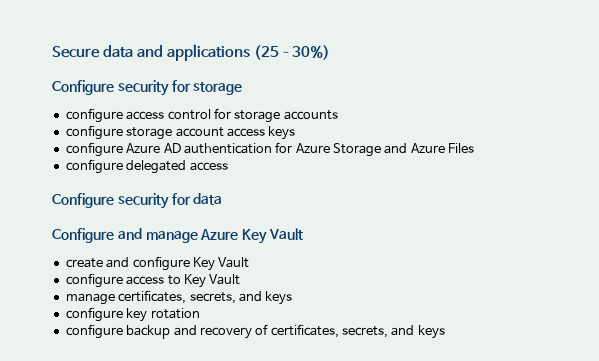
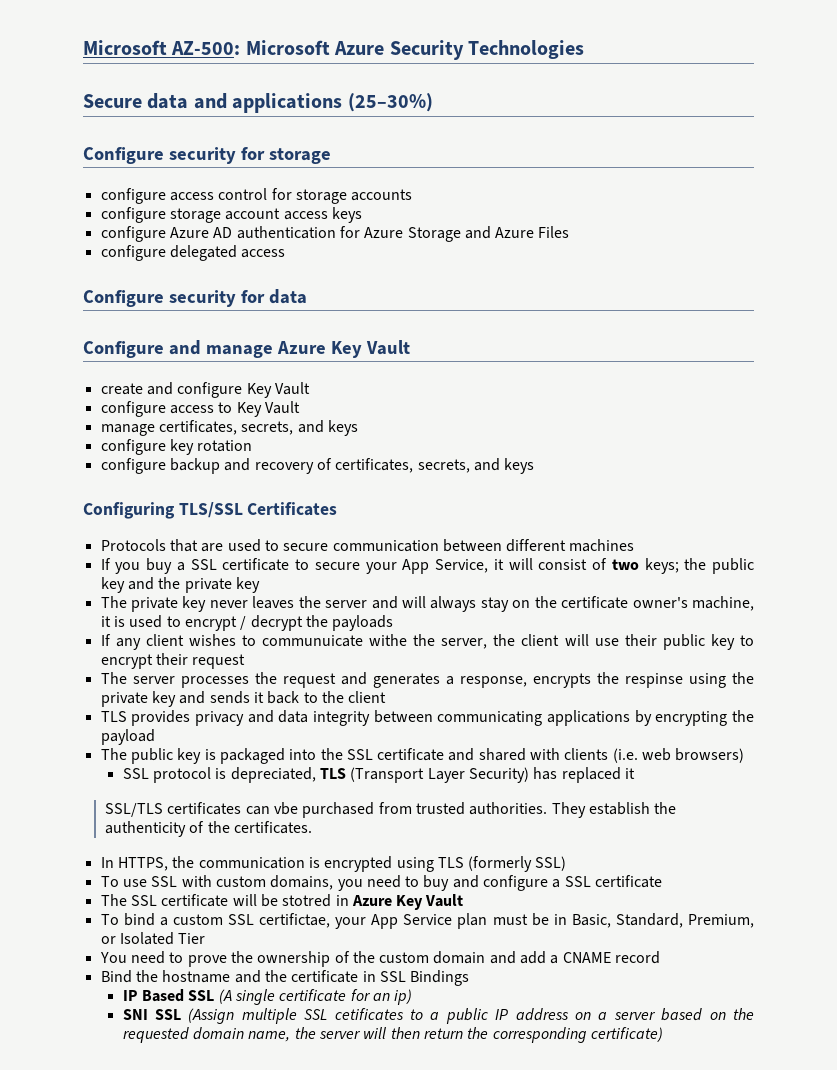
+ Microsoft AZ-500: Microsoft Azure Security Technologies
+ Configuring TLS/SSL Certificates
+ Protocols that are used to secure communication between different machines
+ If you buy a SSL certificate to secure your App Service, it will consist of two keys; the public key and the private key
+ The private key never leaves the server and will always stay on the certificate owner's machine, it is used to encrypt / decrypt the payloads
+ If any client wishes to communuicate withe the server, the client will use their public key to encrypt their request
+ The server processes the request and generates a response, encrypts the respinse using the private key and sends it back to the client
+ TLS provides privacy and data integrity between communicating applications by encrypting the payload
+ The public key is packaged into the SSL certificate and shared with clients (i.e. web browsers)
+ SSL protocol is depreciated, TLS (Transport Layer Security) has replaced it
+ SSL/TLS certificates can vbe purchased from trusted authorities. They establish the authenticity of the certificates.
+ In HTTPS, the communication is encrypted using TLS (formerly SSL)
+ To use SSL with custom domains, you need to buy and configure a SSL certificate
+ The SSL certificate will be stotred in Azure Key Vault
+ To bind a custom SSL certifictae, your App Service plan must be in Basic, Standard, Premium, or Isolated Tier
+ You need to prove the ownership of the custom domain and add a CNAME record
+ Bind the hostname and the certificate in SSL Bindings
+ IP Based SSL (A single certificate for an ip)
+ SNI SSL (Assign multiple SSL cetificates to a public IP address on a server based on the requested domain name, the server will then return the corresponding certificate)

